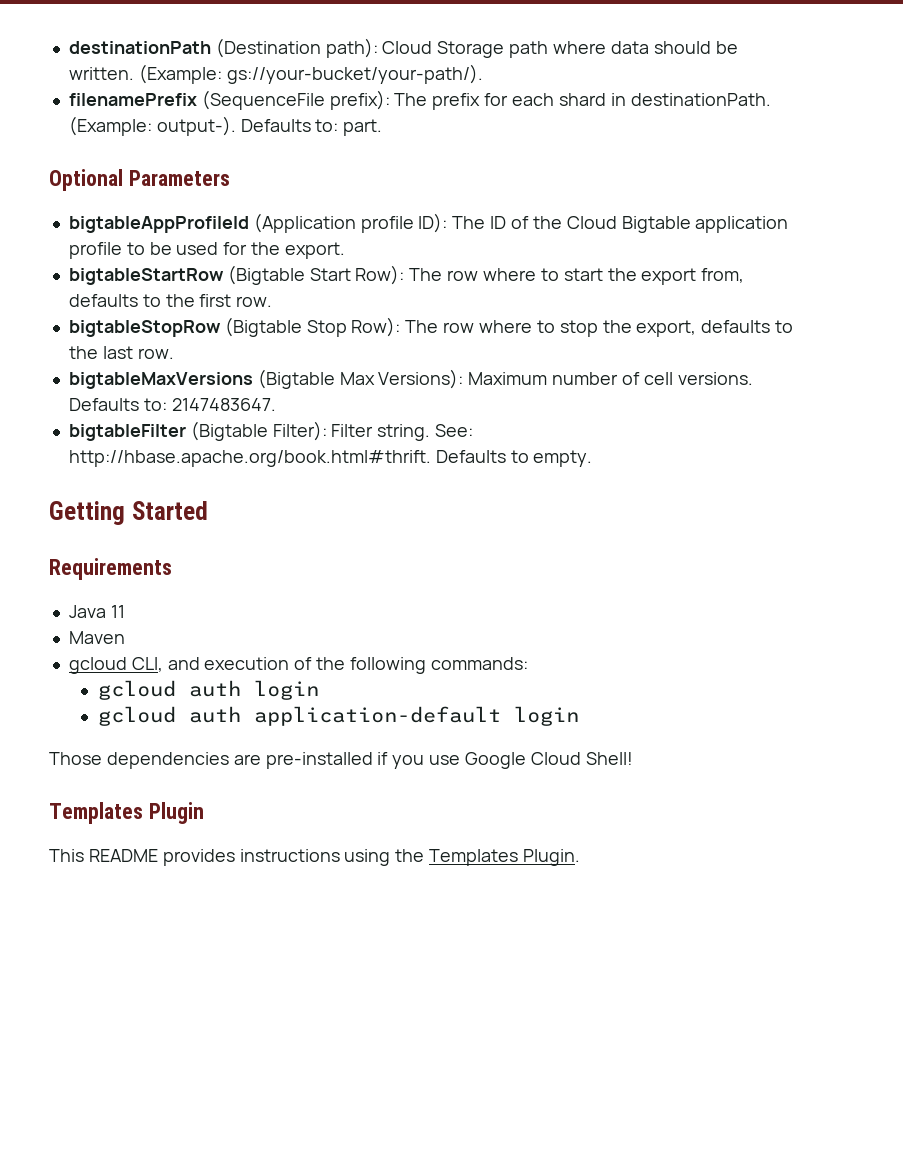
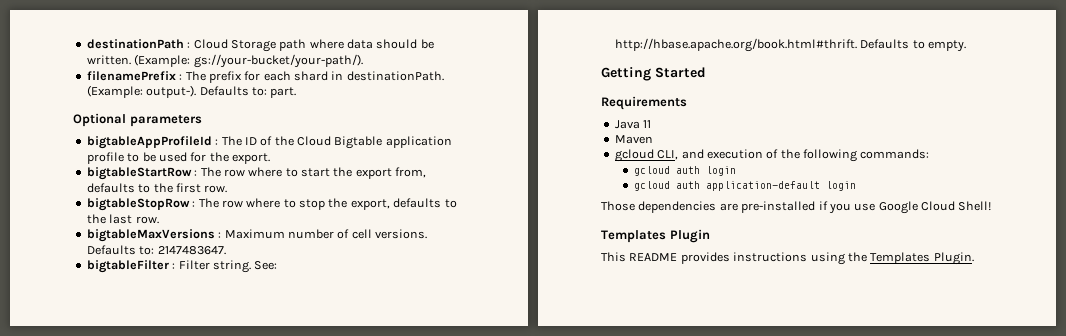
- destinationPath (Destination path): Cloud Storage path where data should be written.
+ destinationPath : Cloud Storage path where data should be written.
- filenamePrefix (SequenceFile prefix): The prefix for each shard in destinationPath.
+ filenamePrefix : The prefix for each shard in destinationPath.
- Optional Parameters
+ Optional parameters
- bigtableAppProfileId (Application profile ID): The ID of the Cloud Bigtable application profile to be used for the export.
+ bigtableAppProfileId : The ID of the Cloud Bigtable application profile to be used for the export.
- bigtableStartRow (Bigtable Start Row): The row where to start the export from, defaults to the first row.
+ bigtableStartRow : The row where to start the export from, defaults to the first row.
- bigtableStopRow (Bigtable Stop Row): The row where to stop the export, defaults to the last row.
+ bigtableStopRow : The row where to stop the export, defaults to the last row.
- bigtableMaxVersions (Bigtable Max Versions): Maximum number of cell versions.
+ bigtableMaxVersions : Maximum number of cell versions.
- bigtableFilter (Bigtable Filter): Filter string.
+ bigtableFilter : Filter string.

